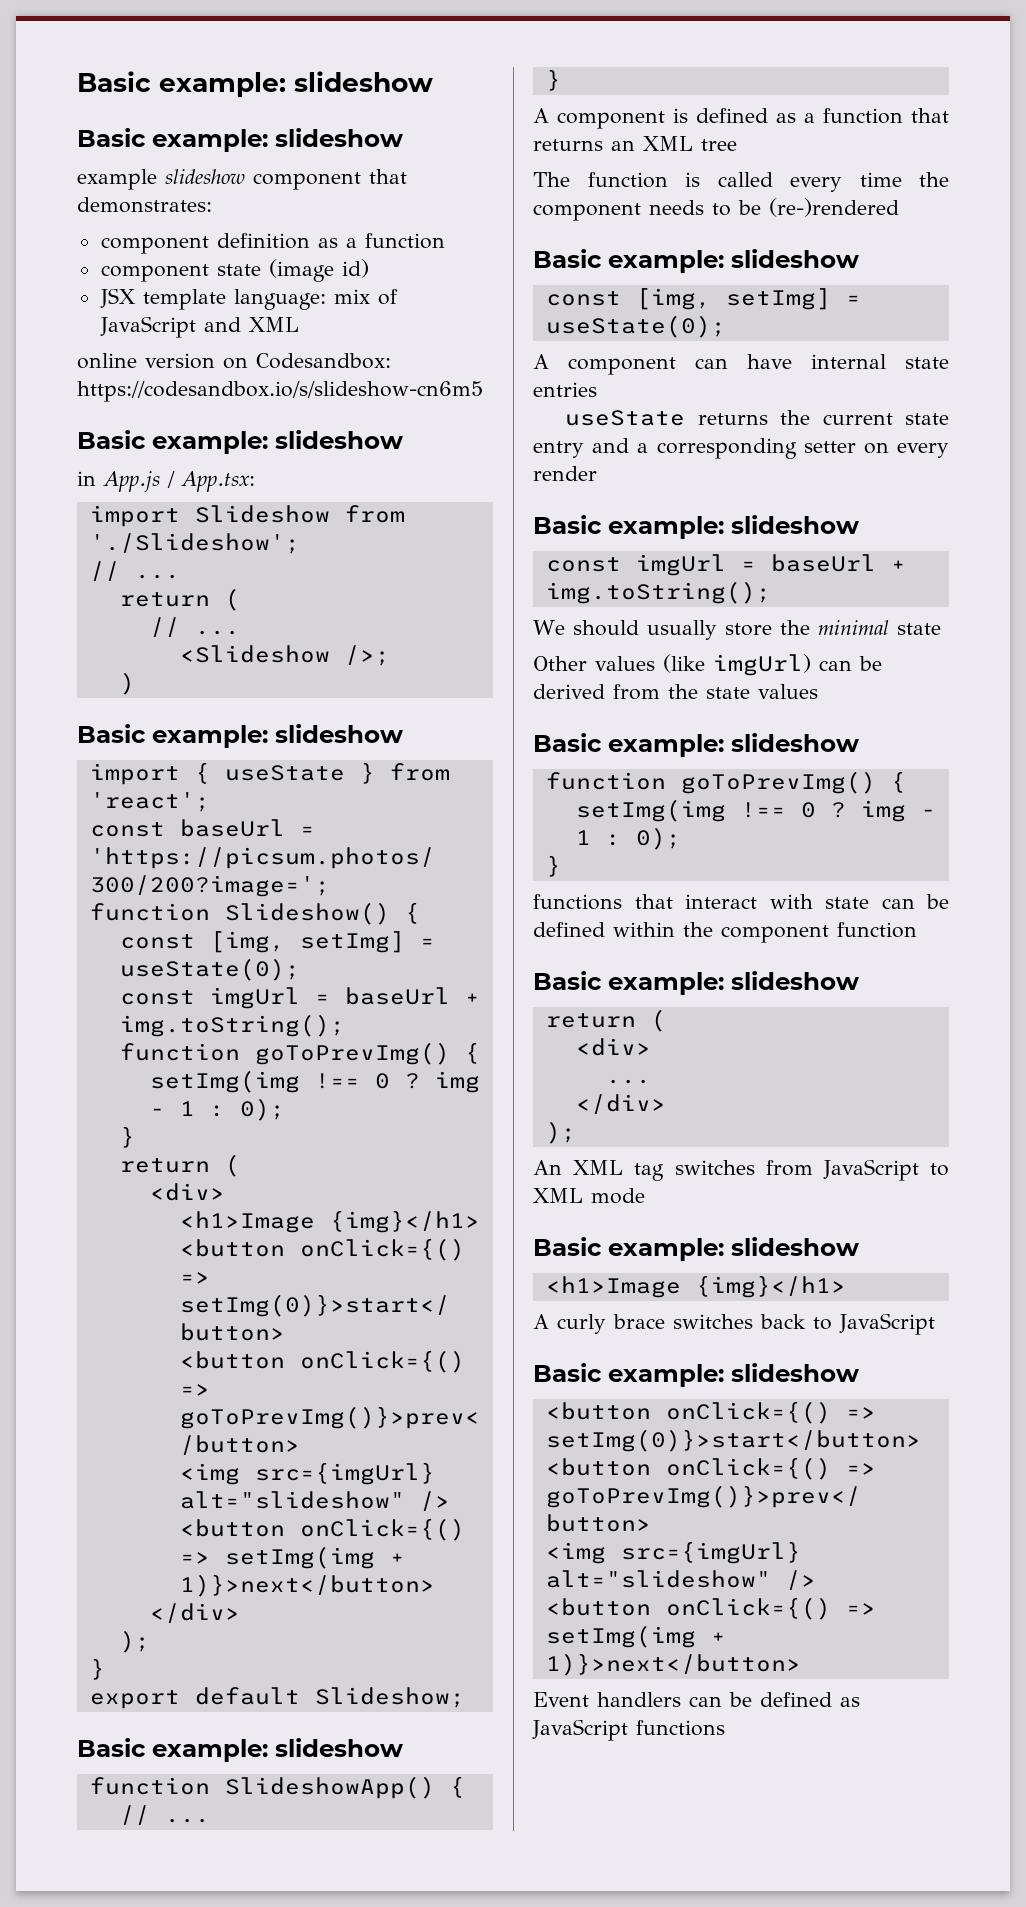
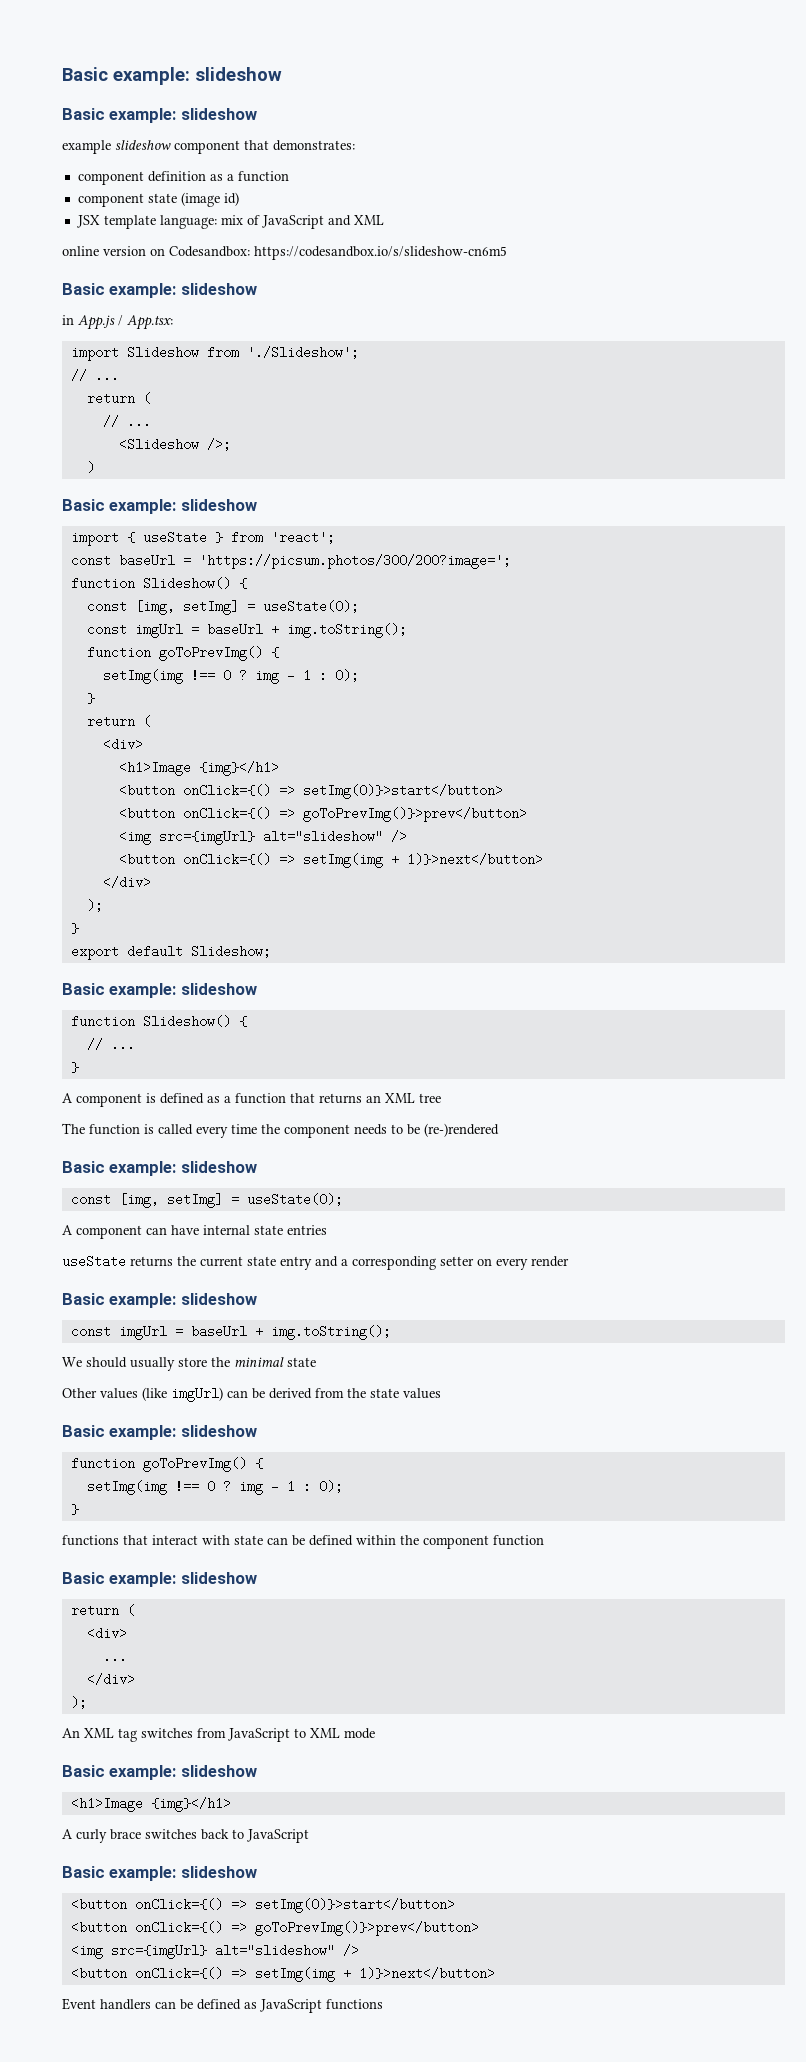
  export default Slideshow;
  Basic example: slideshow
- function SlideshowApp() {
+ function Slideshow() {

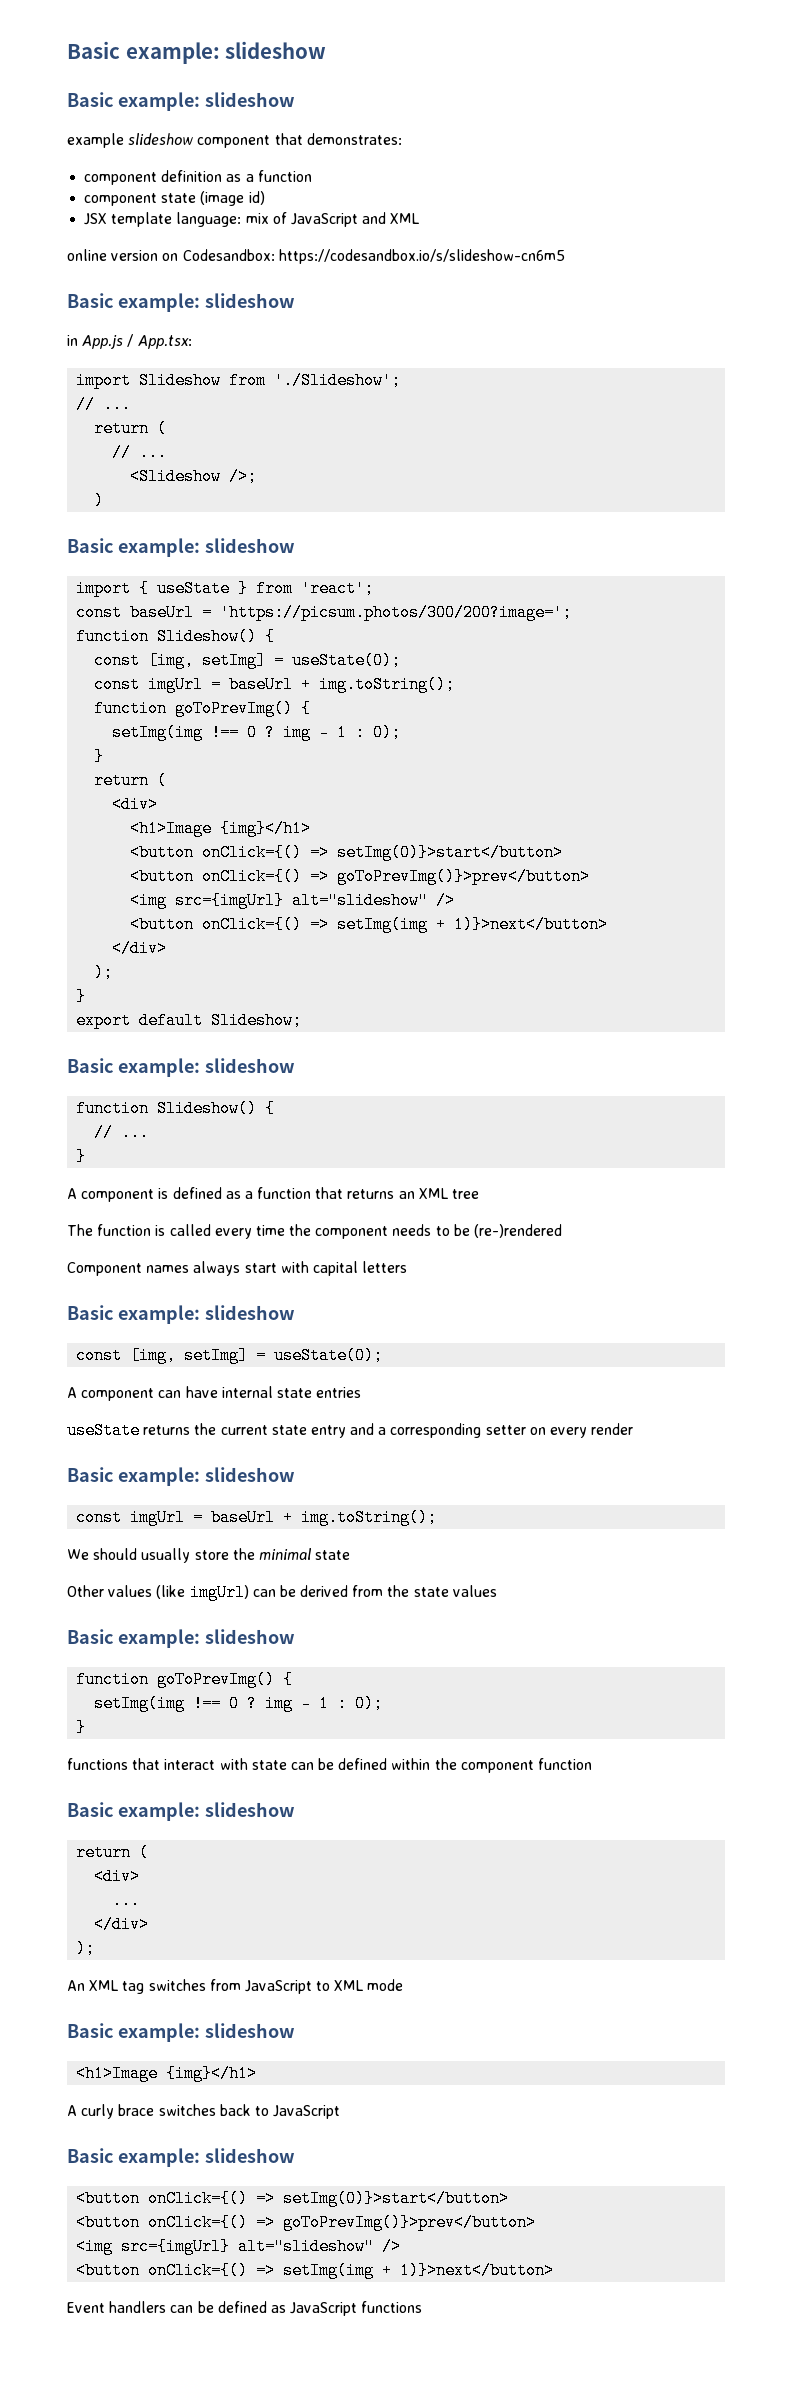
+ Component names always start with capital letters

